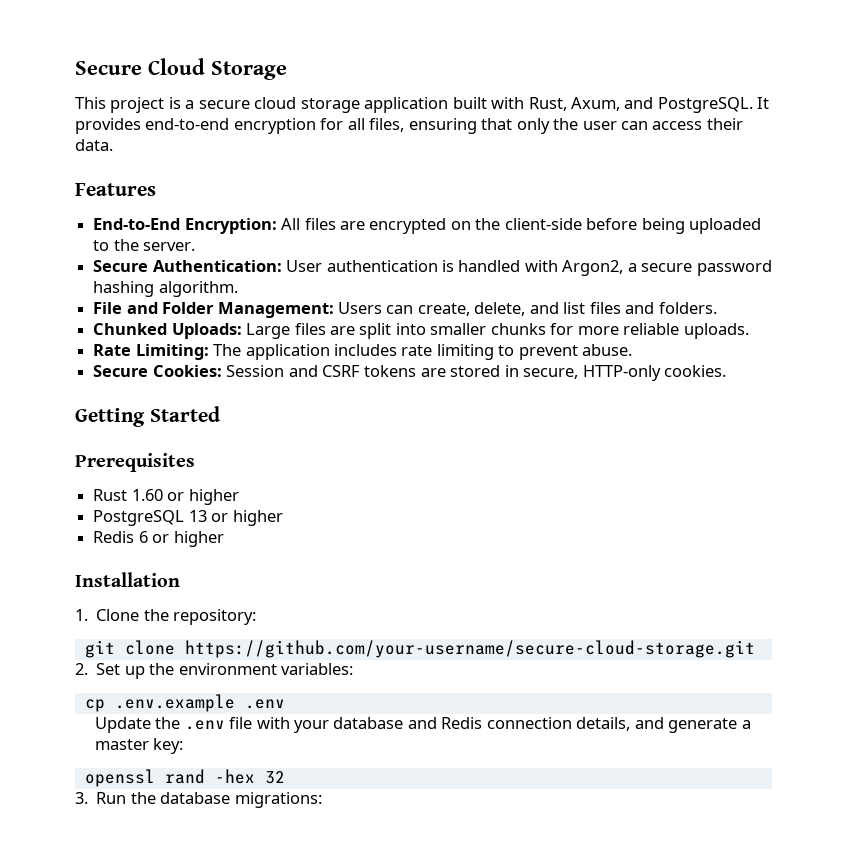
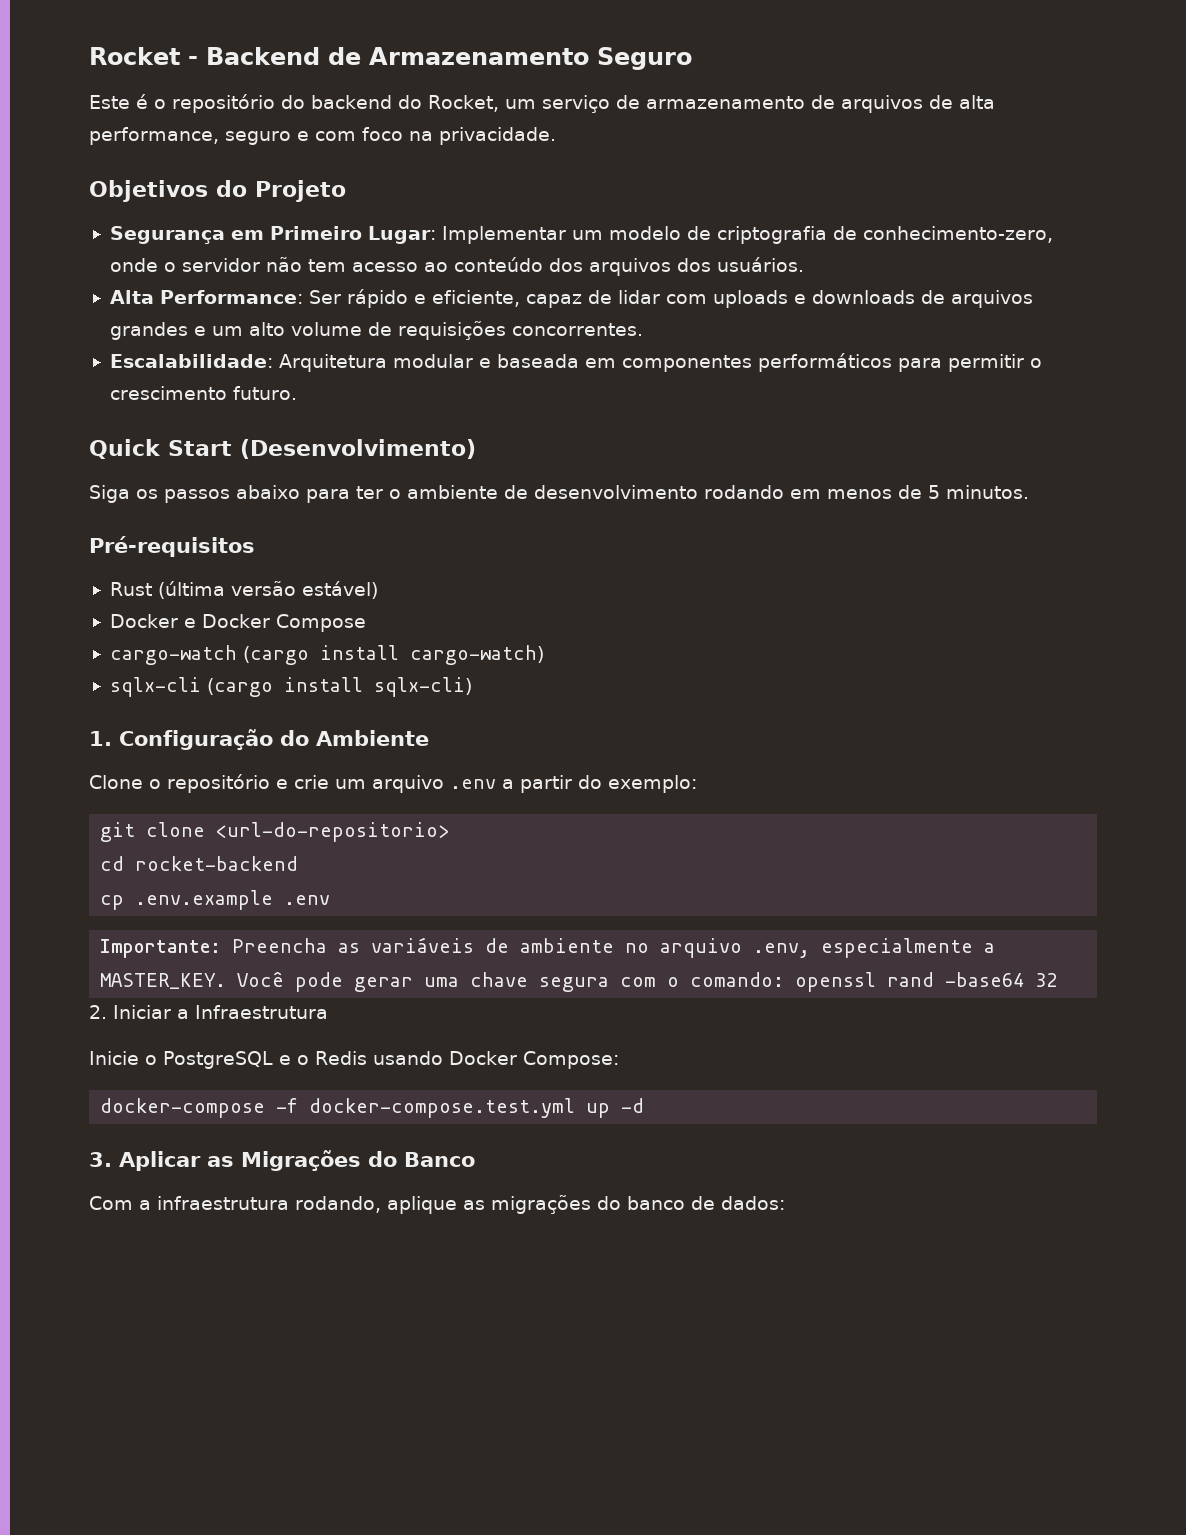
- Secure Cloud Storage
- This project is a secure cloud storage application built with Rust, Axum, and PostgreSQL. It provides end-to-end encryption for all files, ensuring that only the user can access their data.
- Features
- End-to-End Encryption: All files are encrypted on the client-side before being uploaded to the server.
- Secure Authentication: User authentication is handled with Argon2, a secure password hashing algorithm.
- File and Folder Management: Users can create, delete, and list files and folders.
- Chunked Uploads: Large files are split into smaller chunks for more reliable uploads.
- Rate Limiting: The application includes rate limiting to prevent abuse.
- Secure Cookies: Session and CSRF tokens are stored in secure, HTTP-only cookies.
- Getting Started
- Prerequisites
- Rust 1.60 or higher
- PostgreSQL 13 or higher
- Redis 6 or higher
- Installation
- 1. Clone the repository:
- git clone https://github.com/your-username/secure-cloud-storage.git
- 2. Set up the environment variables:
+ Rocket - Backend de Armazenamento Seguro
+ Este é o repositório do backend do Rocket, um serviço de armazenamento de arquivos de alta performance, seguro e com foco na privacidade.
+ Objetivos do Projeto
+ Segurança em Primeiro Lugar: Implementar um modelo de criptografia de conhecimento-zero, onde o servidor não tem acesso ao conteúdo dos arquivos dos usuários.
+ Alta Performance: Ser rápido e eficiente, capaz de lidar com uploads e downloads de arquivos grandes e um alto volume de requisições concorrentes.
+ Escalabilidade: Arquitetura modular e baseada em componentes performáticos para permitir o crescimento futuro.
+ Quick Start (Desenvolvimento)
+ Siga os passos abaixo para ter o ambiente de desenvolvimento rodando em menos de 5 minutos.
+ Pré-requisitos
+ Rust (última versão estável)
+ Docker e Docker Compose
+ cargo-watch (cargo install cargo-watch)
+ sqlx-cli (cargo install sqlx-cli)
+ 1. Configuração do Ambiente
+ Clone o repositório e crie um arquivo .env a partir do exemplo:
+ git clone <url-do-repositorio>
+ cd rocket-backend
  cp .env.example .env
- Update the .env file with your database and Redis connection details, and generate a master key:
- openssl rand -hex 32
+ Importante: Preencha as variáveis de ambiente no arquivo .env, especialmente a MASTER_KEY. Você pode gerar uma chave segura com o comando: openssl rand -base64 32
- 3. Run the database migrations:
+ 2. Iniciar a Infraestrutura
+ Inicie o PostgreSQL e o Redis usando Docker Compose:
+ docker-compose -f docker-compose.test.yml up -d
+ 3. Aplicar as Migrações do Banco
+ Com a infraestrutura rodando, aplique as migrações do banco de dados:

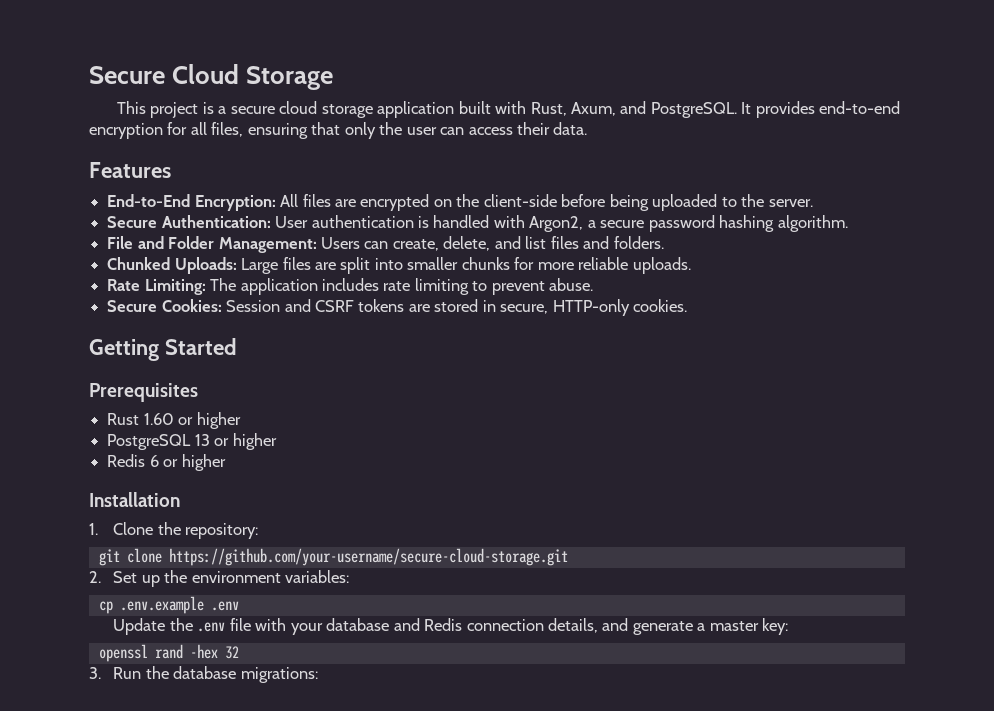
- Rocket - Backend de Armazenamento Seguro
- Este é o repositório do backend do Rocket, um serviço de armazenamento de arquivos de alta performance, seguro e com foco na privacidade.
- Objetivos do Projeto
- Segurança em Primeiro Lugar: Implementar um modelo de criptografia de conhecimento-zero, onde o servidor não tem acesso ao conteúdo dos arquivos dos usuários.
- Alta Performance: Ser rápido e eficiente, capaz de lidar com uploads e downloads de arquivos grandes e um alto volume de requisições concorrentes.
- Escalabilidade: Arquitetura modular e baseada em componentes performáticos para permitir o crescimento futuro.
- Quick Start (Desenvolvimento)
- Siga os passos abaixo para ter o ambiente de desenvolvimento rodando em menos de 5 minutos.
- Pré-requisitos
- Rust (última versão estável)
- Docker e Docker Compose
- cargo-watch (cargo install cargo-watch)
- sqlx-cli (cargo install sqlx-cli)
- 1. Configuração do Ambiente
- Clone o repositório e crie um arquivo .env a partir do exemplo:
- git clone <url-do-repositorio>
- cd rocket-backend
+ Secure Cloud Storage
+ This project is a secure cloud storage application built with Rust, Axum, and PostgreSQL. It provides end-to-end encryption for all files, ensuring that only the user can access their data.
+ Features
+ End-to-End Encryption: All files are encrypted on the client-side before being uploaded to the server.
+ Secure Authentication: User authentication is handled with Argon2, a secure password hashing algorithm.
+ File and Folder Management: Users can create, delete, and list files and folders.
+ Chunked Uploads: Large files are split into smaller chunks for more reliable uploads.
+ Rate Limiting: The application includes rate limiting to prevent abuse.
+ Secure Cookies: Session and CSRF tokens are stored in secure, HTTP-only cookies.
+ Getting Started
+ Prerequisites
+ Rust 1.60 or higher
+ PostgreSQL 13 or higher
+ Redis 6 or higher
+ Installation
+ 1. Clone the repository:
+ git clone https://github.com/your-username/secure-cloud-storage.git
+ 2. Set up the environment variables:
  cp .env.example .env
- Importante: Preencha as variáveis de ambiente no arquivo .env, especialmente a MASTER_KEY. Você pode gerar uma chave segura com o comando: openssl rand -base64 32
+ Update the .env file with your database and Redis connection details, and generate a master key:
+ openssl rand -hex 32
- 2. Iniciar a Infraestrutura
- Inicie o PostgreSQL e o Redis usando Docker Compose:
- docker-compose -f docker-compose.test.yml up -d
- 3. Aplicar as Migrações do Banco
- Com a infraestrutura rodando, aplique as migrações do banco de dados:
+ 3. Run the database migrations:

